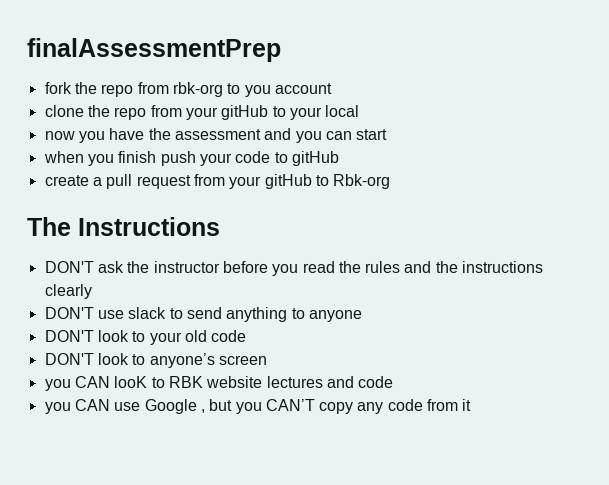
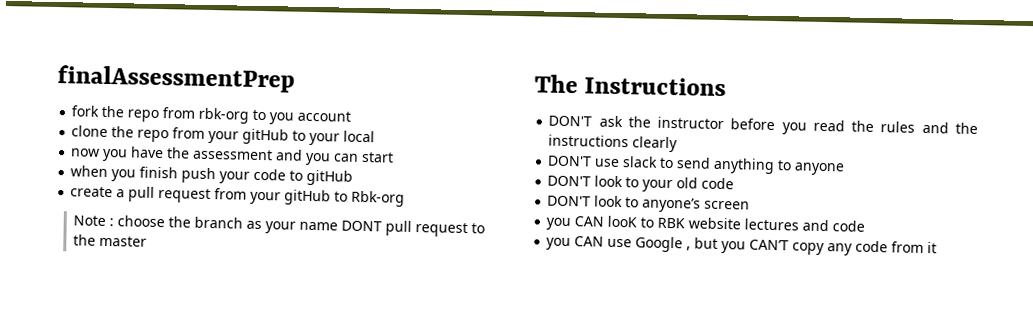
+ Note : choose the branch as your name DONT pull request to the master

